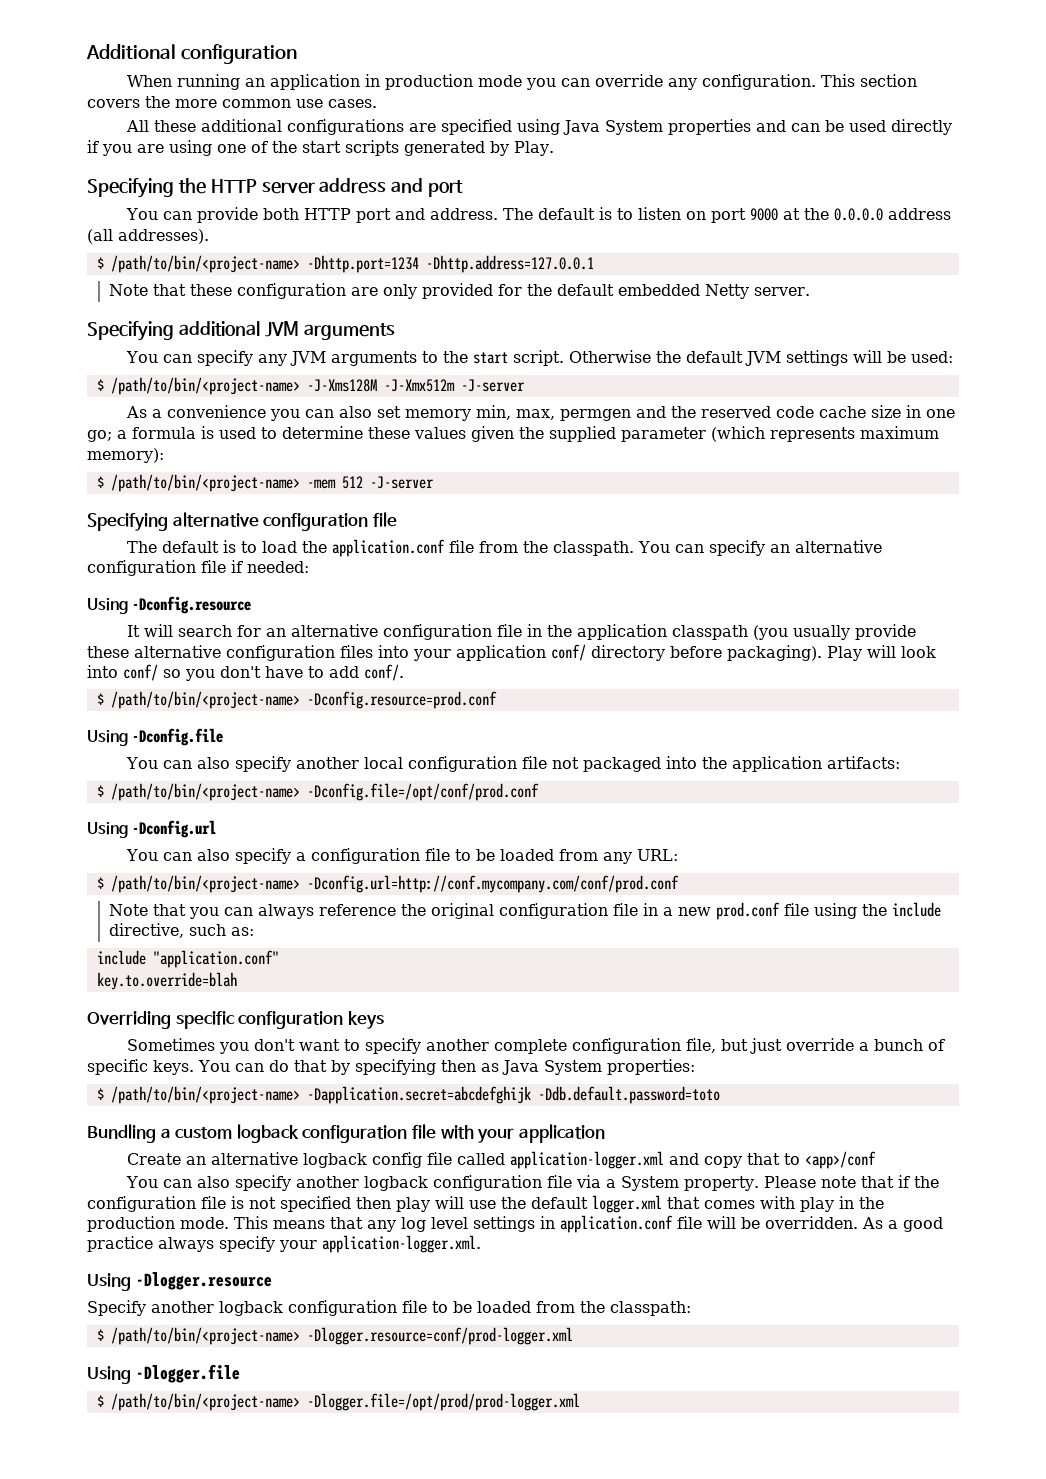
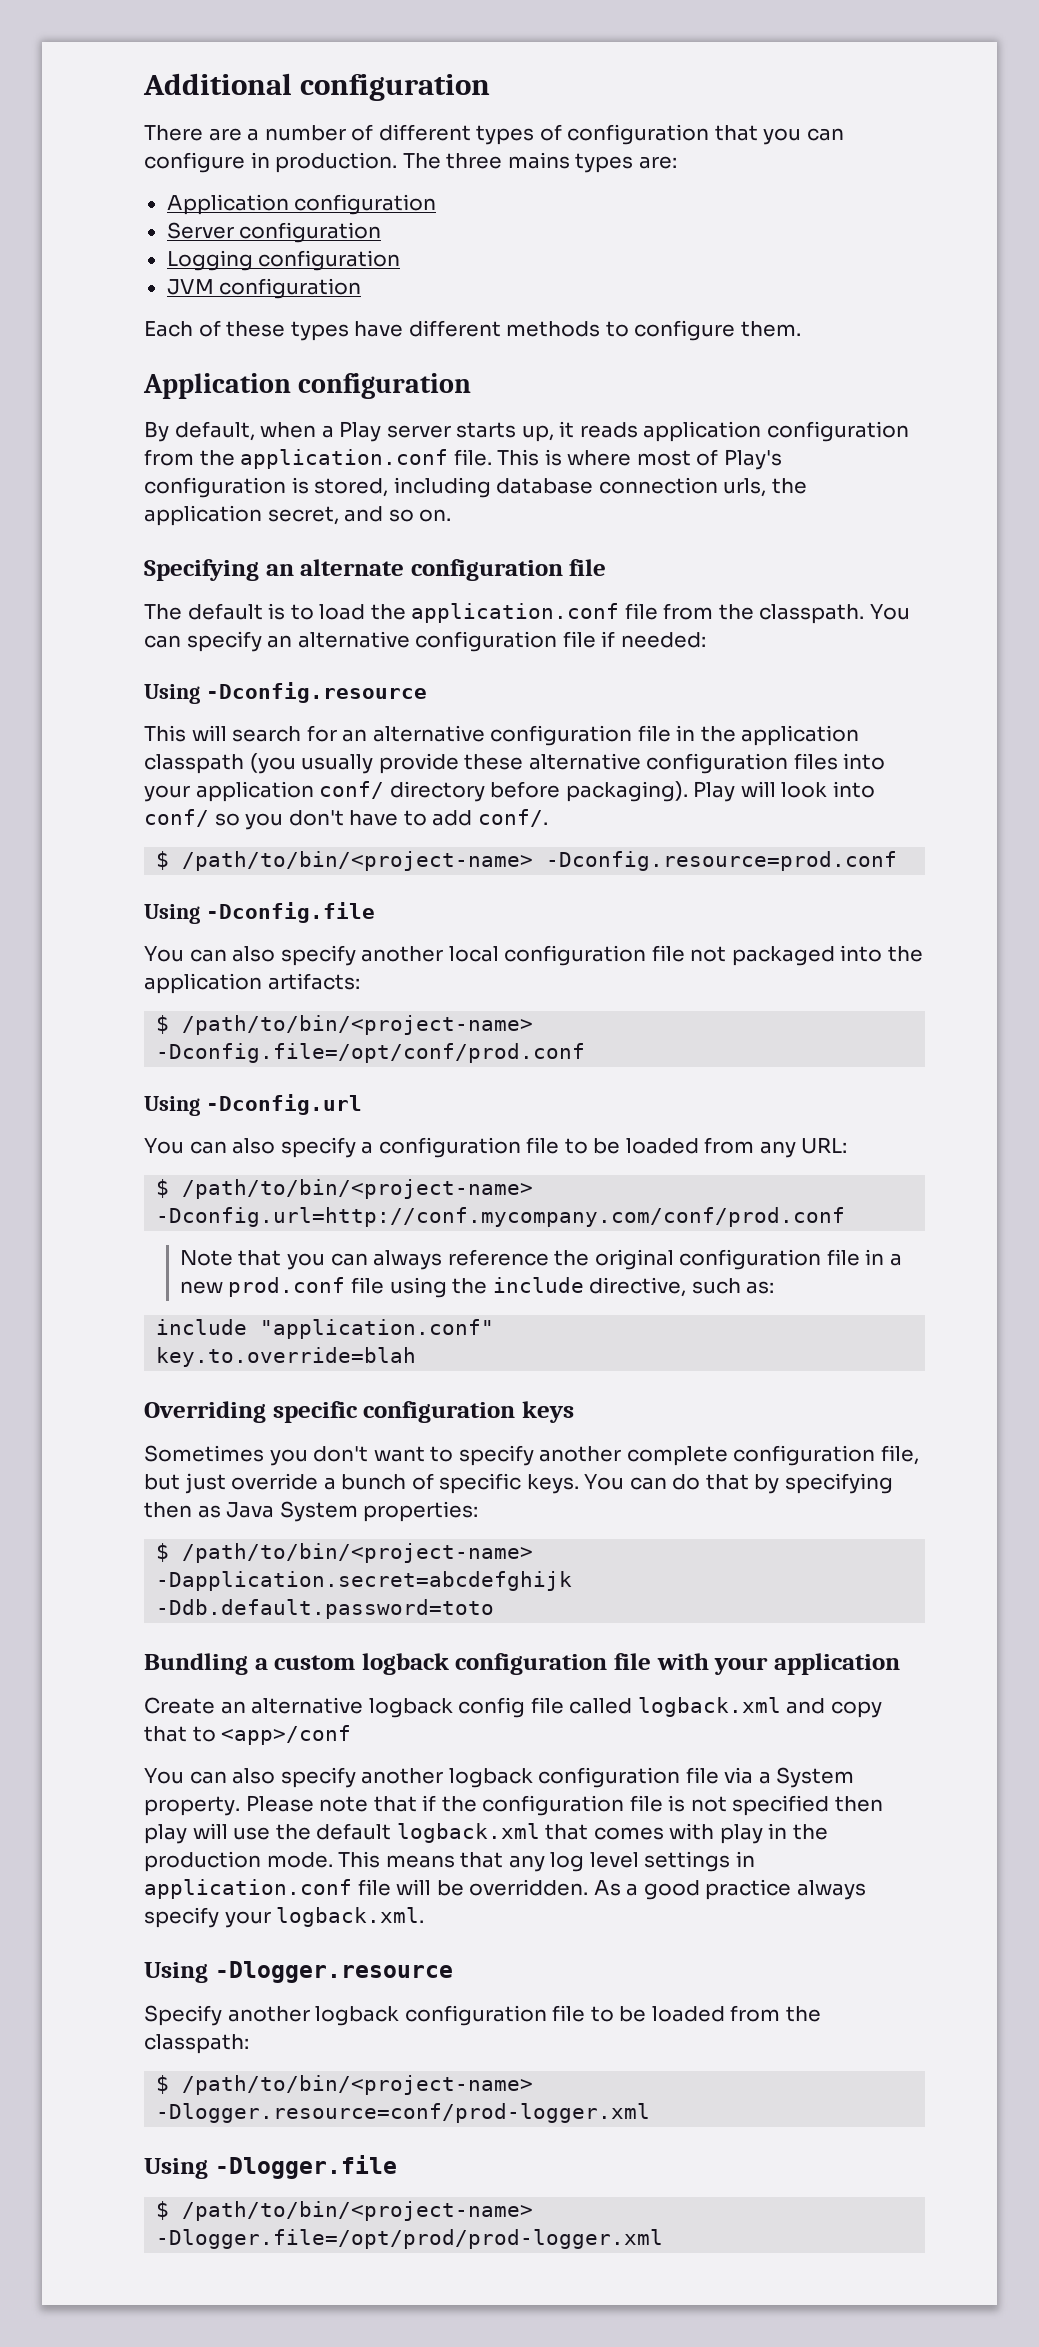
- When running an application in production mode you can override any configuration. This section covers the more common use cases.
- All these additional configurations are specified using Java System properties and can be used directly if you are using one of the start scripts generated by Play.
- Specifying the HTTP server address and port
- You can provide both HTTP port and address. The default is to listen on port 9000 at the 0.0.0.0 address (all addresses).
- $ /path/to/bin/<project-name> -Dhttp.port=1234 -Dhttp.address=127.0.0.1
- Note that these configuration are only provided for the default embedded Netty server.
- Specifying additional JVM arguments
- You can specify any JVM arguments to the start script. Otherwise the default JVM settings will be used:
- $ /path/to/bin/<project-name> -J-Xms128M -J-Xmx512m -J-server
- As a convenience you can also set memory min, max, permgen and the reserved code cache size in one go; a formula is used to determine these values given the supplied parameter (which represents maximum memory):
- $ /path/to/bin/<project-name> -mem 512 -J-server
- Specifying alternative configuration file
+ There are a number of different types of configuration that you can configure in production. The three mains types are:
+ Application configuration
+ Server configuration
+ Logging configuration
+ JVM configuration
+ Each of these types have different methods to configure them.
+ Application configuration
+ By default, when a Play server starts up, it reads application configuration from the application.conf file. This is where most of Play's configuration is stored, including database connection urls, the application secret, and so on.
+ Specifying an alternate configuration file
- It will search for an alternative configuration file in the application classpath (you usually provide these alternative configuration files into your application conf/ directory before packaging).
+ This will search for an alternative configuration file in the application classpath (you usually provide these alternative configuration files into your application conf/ directory before packaging).
- Create an alternative logback config file called application-logger.xml and copy that to <app>/conf
+ Create an alternative logback config file called logback.xml and copy that to <app>/conf
- Please note that if the configuration file is not specified then play will use the default logger.xml that comes with play in the production mode.
+ Please note that if the configuration file is not specified then play will use the default logback.xml that comes with play in the production mode.
- As a good practice always specify your application-logger.xml.
+ As a good practice always specify your logback.xml.

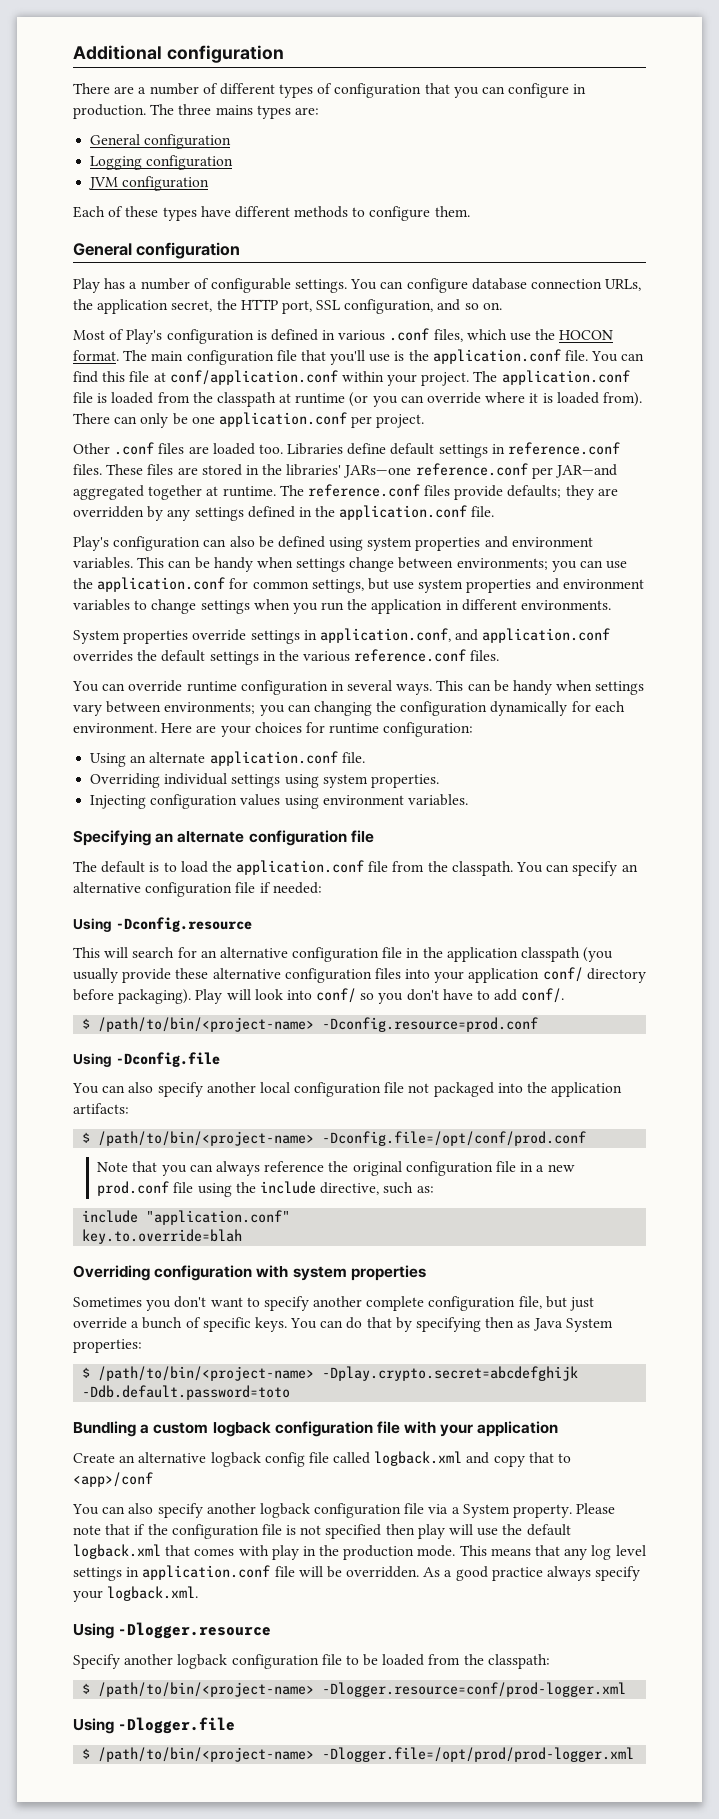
  The three mains types are:
- Application configuration
- Server configuration
+ General configuration
  Each of these types have different methods to configure them.
- Application configuration
- By default, when a Play server starts up, it reads application configuration from the application.conf file. This is where most of Play's configuration is stored, including database connection urls, the application secret, and so on.
+ General configuration
+ Play has a number of configurable settings. You can configure database connection URLs, the application secret, the HTTP port, SSL configuration, and so on.
+ Most of Play's configuration is defined in various .conf files, which use the HOCON format. The main configuration file that you'll use is the application.conf file. You can find this file at conf/application.conf within your project. The application.conf file is loaded from the classpath at runtime (or you can override where it is loaded from). There can only be one application.conf per project.
+ Other .conf files are loaded too. Libraries define default settings in reference.conf files. These files are stored in the libraries' JARs—one reference.conf per JAR—and aggregated together at runtime. The reference.conf files provide defaults; they are overridden by any settings defined in the application.conf file.
+ Play's configuration can also be defined using system properties and environment variables. This can be handy when settings change between environments; you can use the application.conf for common settings, but use system properties and environment variables to change settings when you run the application in different environments.
+ System properties override settings in application.conf, and application.conf overrides the default settings in the various reference.conf files.
+ You can override runtime configuration in several ways. This can be handy when settings vary between environments; you can changing the configuration dynamically for each environment. Here are your choices for runtime configuration:
+ Using an alternate application.conf file.
+ Overriding individual settings using system properties.
+ Injecting configuration values using environment variables.
- Using -Dconfig.url
- You can also specify a configuration file to be loaded from any URL:
- $ /path/to/bin/<project-name> -Dconfig.url=http://conf.mycompany.com/conf/prod.conf
- Overriding specific configuration keys
+ Overriding configuration with system properties
- $ /path/to/bin/<project-name> -Dapplication.secret=abcdefghijk -Ddb.default.password=toto
+ $ /path/to/bin/<project-name> -Dplay.crypto.secret=abcdefghijk -Ddb.default.password=toto

